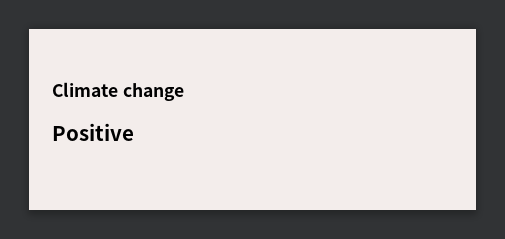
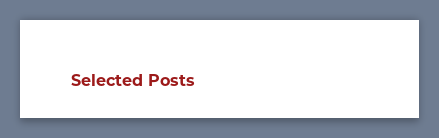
- Climate change
- Positive
+ Selected Posts

